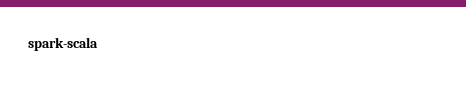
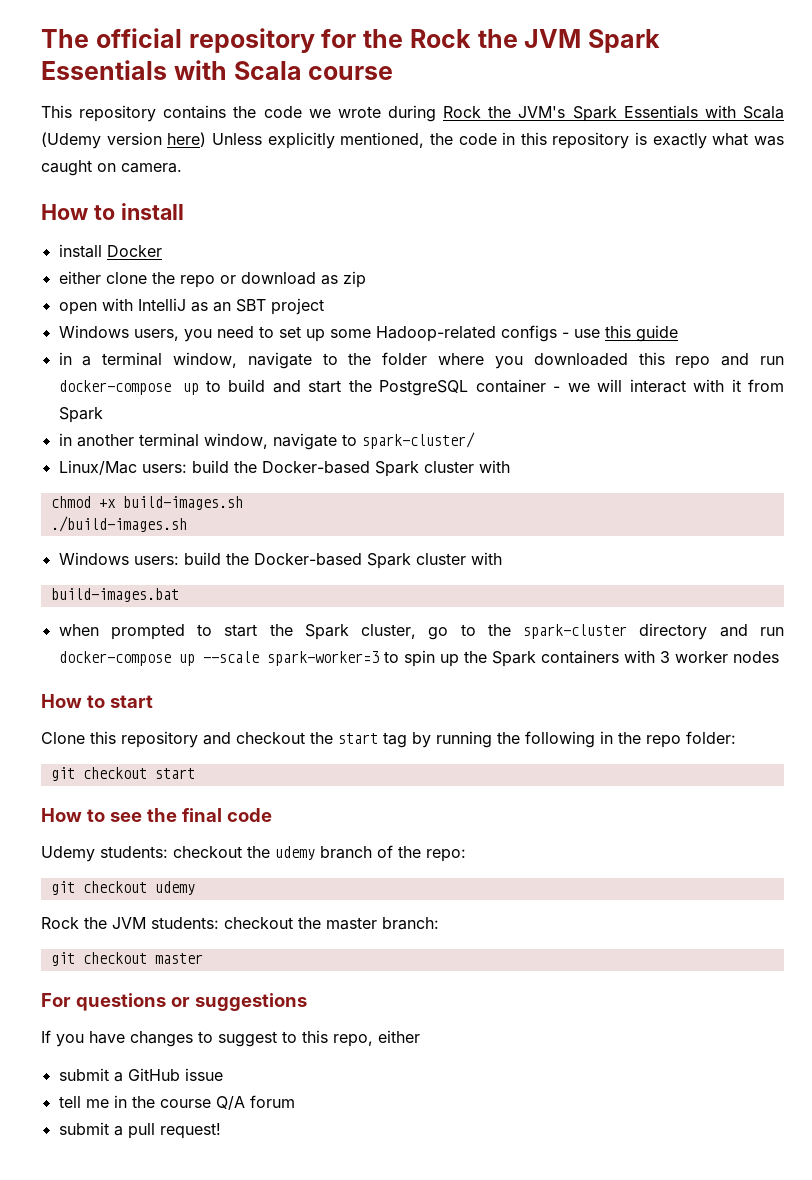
- spark-scala
+ The official repository for the Rock the JVM Spark Essentials with Scala course
+ This repository contains the code we wrote during Rock the JVM's Spark Essentials with Scala (Udemy version here) Unless explicitly mentioned, the code in this repository is exactly what was caught on camera.
+ How to install
+ install Docker
+ either clone the repo or download as zip
+ open with IntelliJ as an SBT project
+ Windows users, you need to set up some Hadoop-related configs - use this guide
+ in a terminal window, navigate to the folder where you downloaded this repo and run docker-compose up to build and start the PostgreSQL container - we will interact with it from Spark
+ in another terminal window, navigate to spark-cluster/
+ Linux/Mac users: build the Docker-based Spark cluster with
+ chmod +x build-images.sh
+ ./build-images.sh
+ Windows users: build the Docker-based Spark cluster with
+ build-images.bat
+ when prompted to start the Spark cluster, go to the spark-cluster directory and run docker-compose up --scale spark-worker=3 to spin up the Spark containers with 3 worker nodes
+ How to start
+ Clone this repository and checkout the start tag by running the following in the repo folder:
+ git checkout start
+ How to see the final code
+ Udemy students: checkout the udemy branch of the repo:
+ git checkout udemy
+ Rock the JVM students: checkout the master branch:
+ git checkout master
+ For questions or suggestions
+ If you have changes to suggest to this repo, either
+ submit a GitHub issue
+ tell me in the course Q/A forum
+ submit a pull request!

